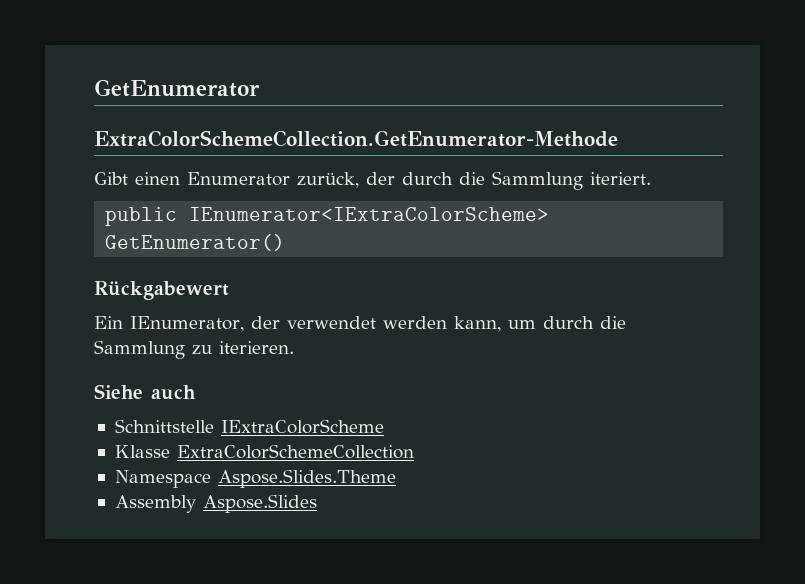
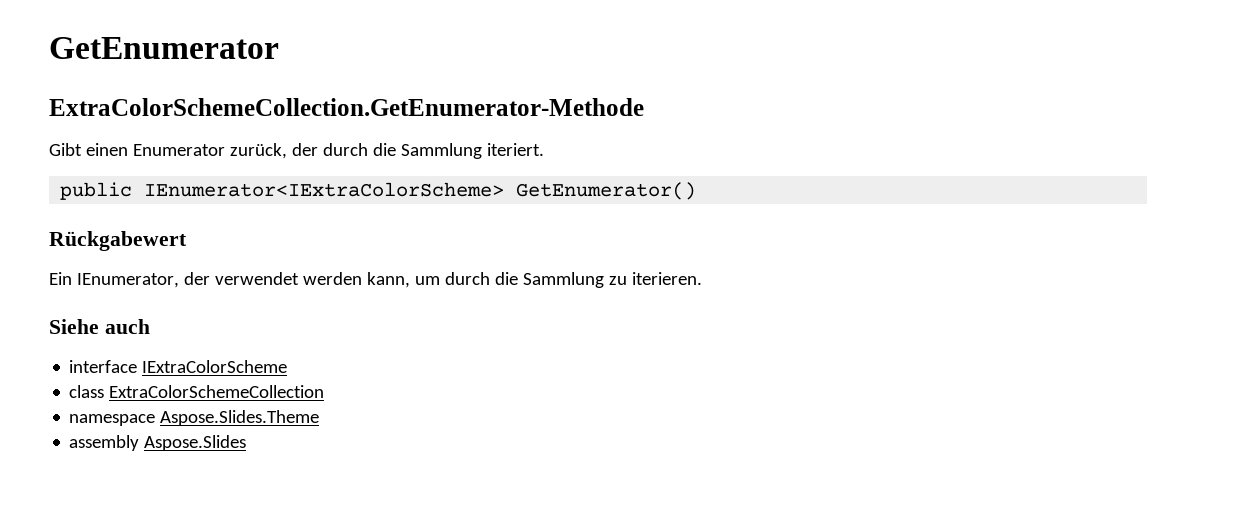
- Schnittstelle IExtraColorScheme
+ interface IExtraColorScheme
- Klasse ExtraColorSchemeCollection
+ class ExtraColorSchemeCollection
- Namespace Aspose.Slides.Theme
+ namespace Aspose.Slides.Theme
- Assembly Aspose.Slides
+ assembly Aspose.Slides

